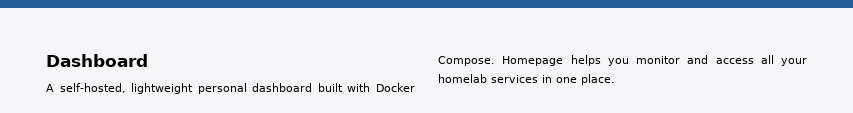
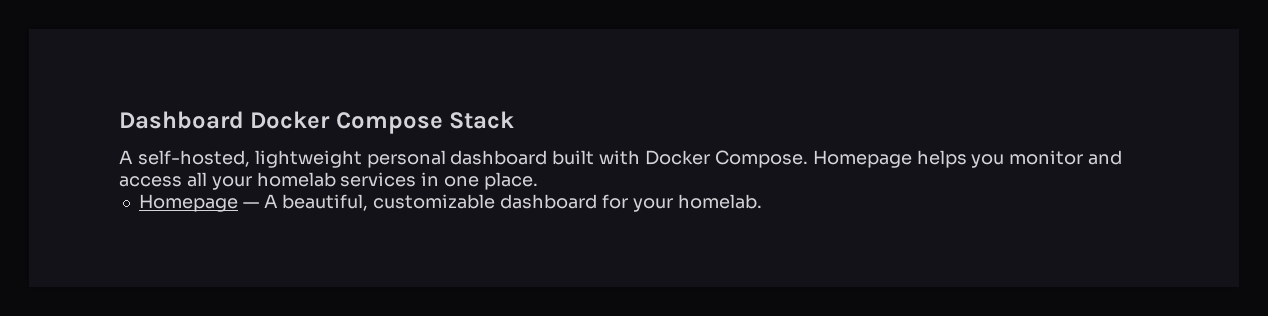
- Dashboard
+ Dashboard Docker Compose Stack
+ Homepage — A beautiful, customizable dashboard for your homelab.

